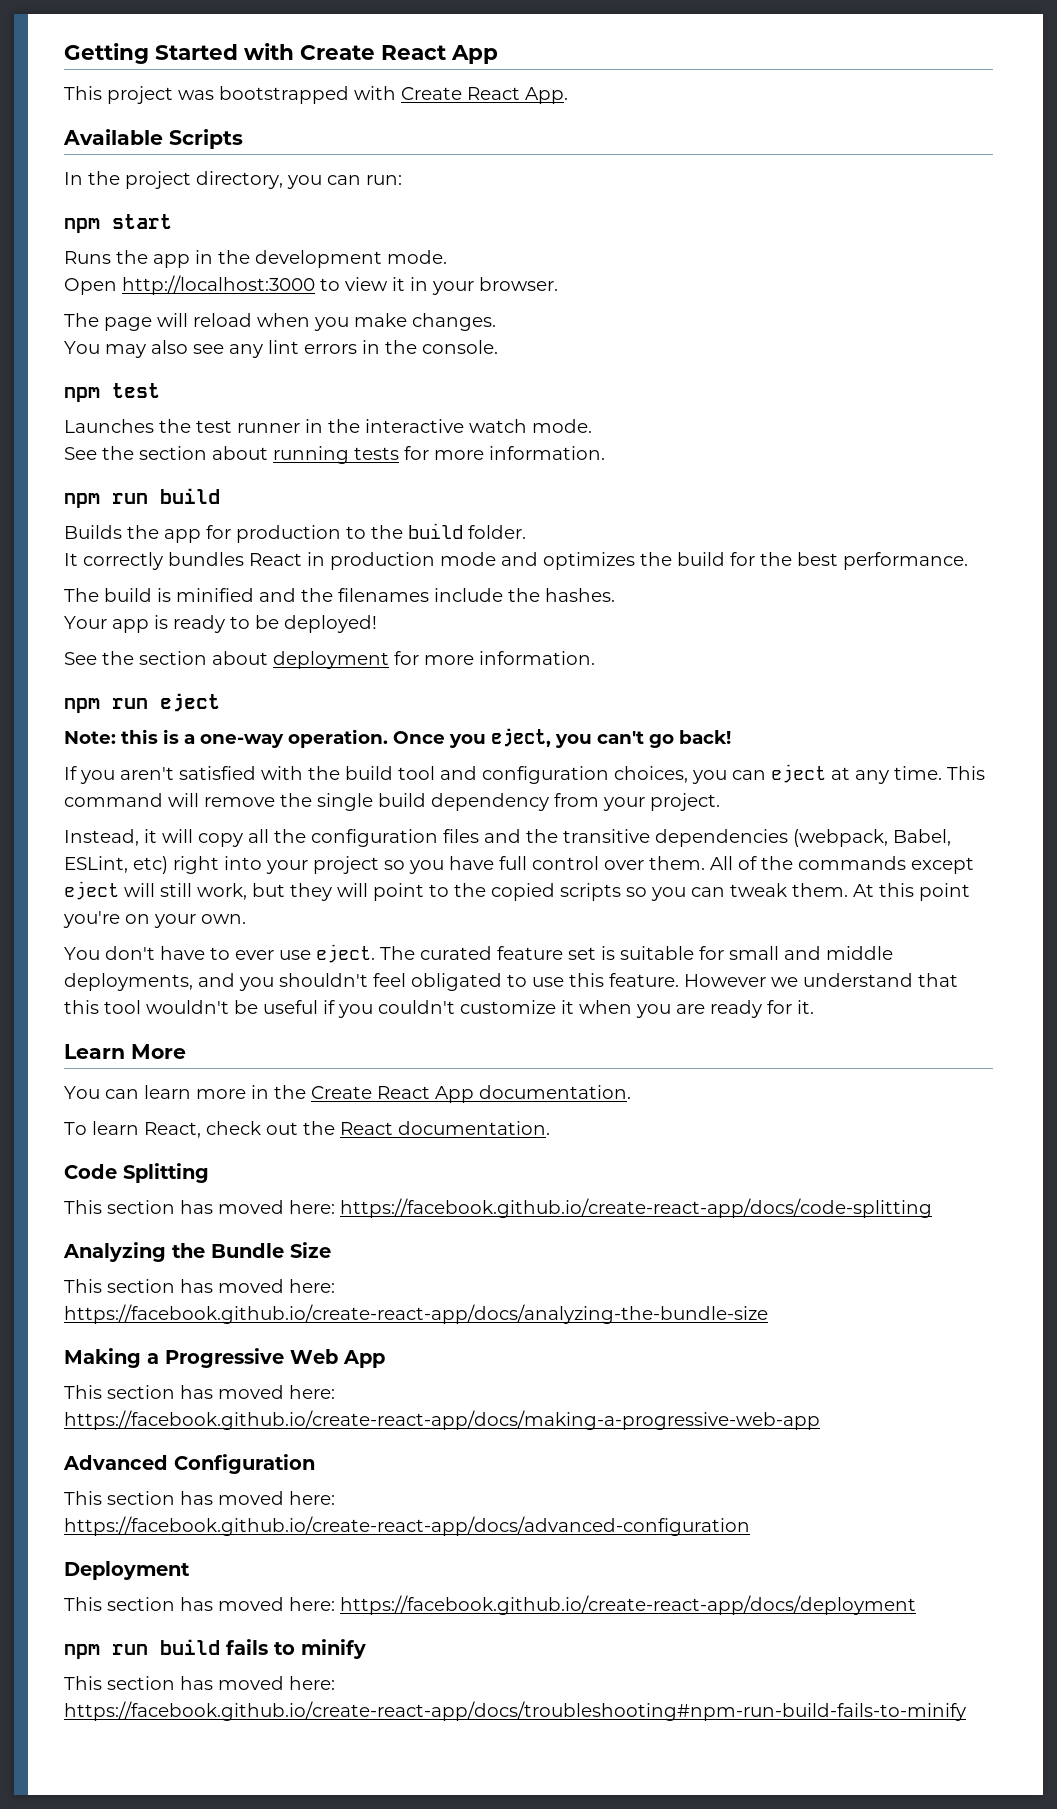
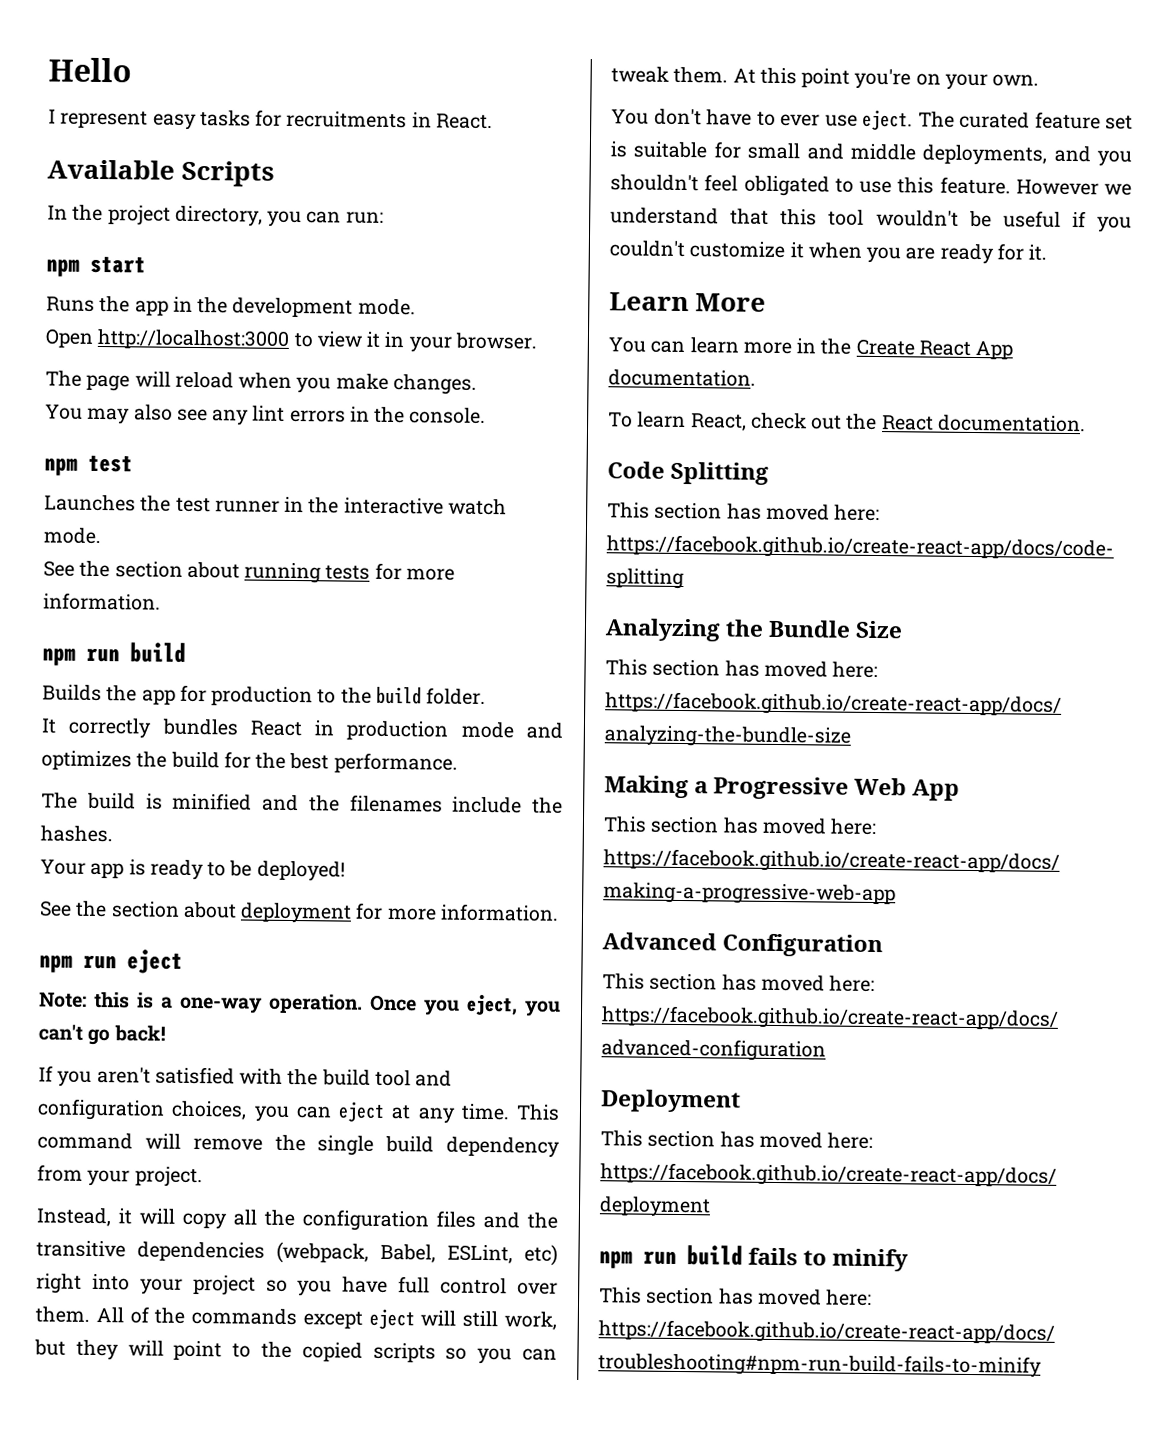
- Getting Started with Create React App
- This project was bootstrapped with Create React App.
+ Hello
+ I represent easy tasks for recruitments in React.

